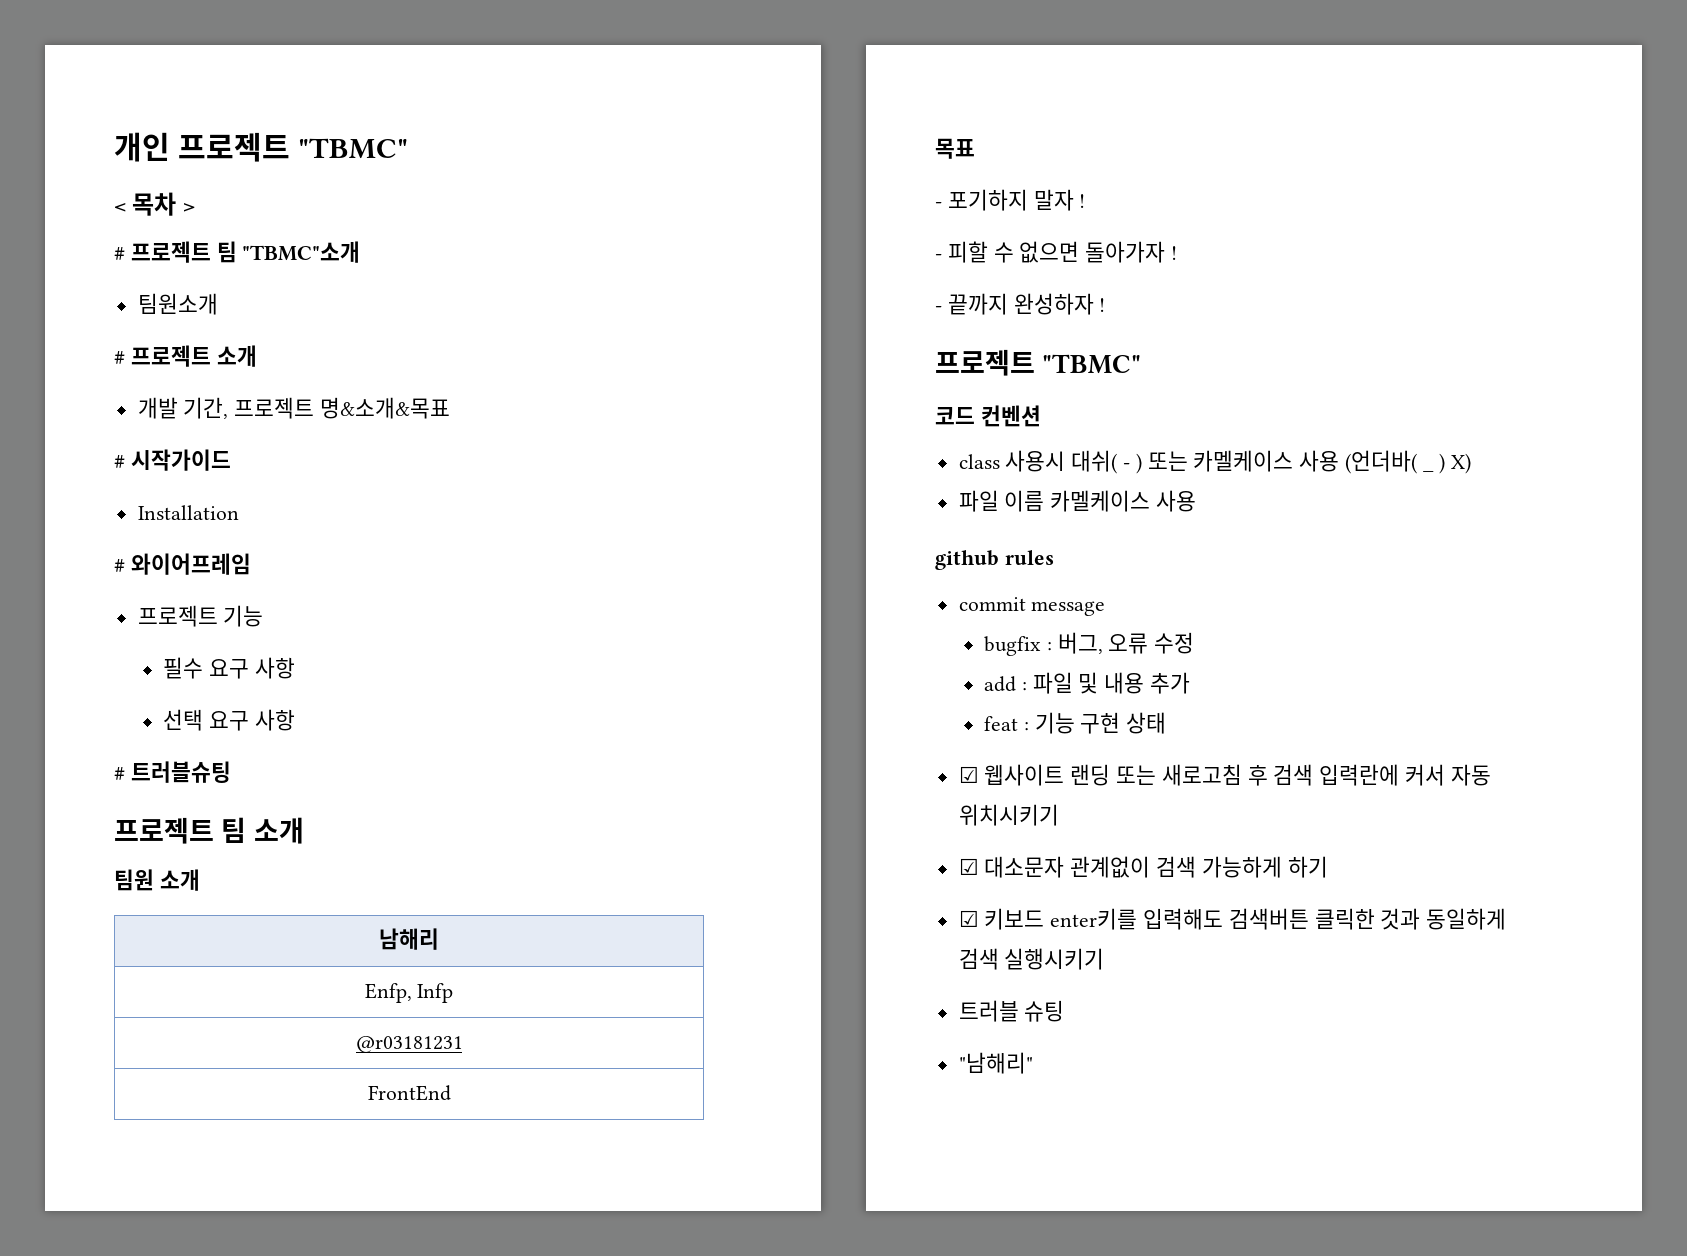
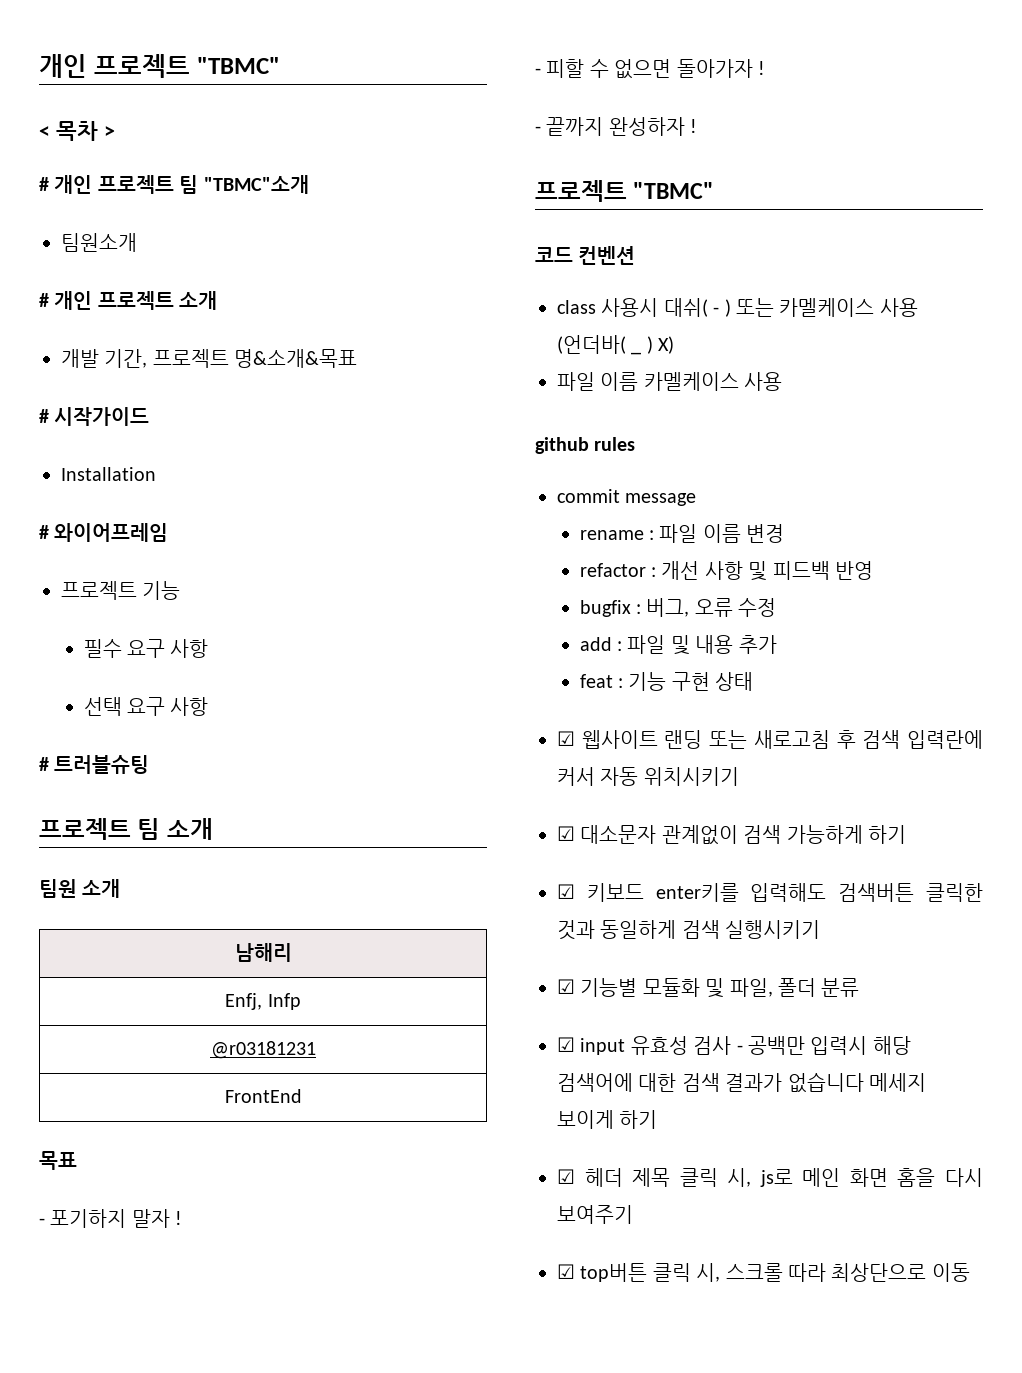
- # 프로젝트 팀 "TBMC"소개
+ # 개인 프로젝트 팀 "TBMC"소개
- # 프로젝트 소개
+ # 개인 프로젝트 소개
- Enfp, Infp
+ Enfj, Infp
+ rename : 파일 이름 변경
+ refactor : 개선 사항 및 피드백 반영
- 트러블 슈팅
- "남해리"
+ ☑ 기능별 모듈화 및 파일, 폴더 분류
+ ☑ input 유효성 검사 - 공백만 입력시 해당 검색어에 대한 검색 결과가 없습니다 메세지 보이게 하기
+ ☑ 헤더 제목 클릭 시, js로 메인 화면 홈을 다시 보여주기
+ ☑ top버튼 클릭 시, 스크롤 따라 최상단으로 이동

